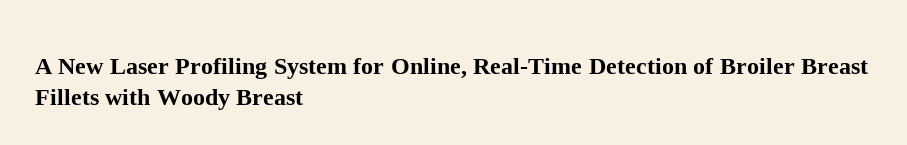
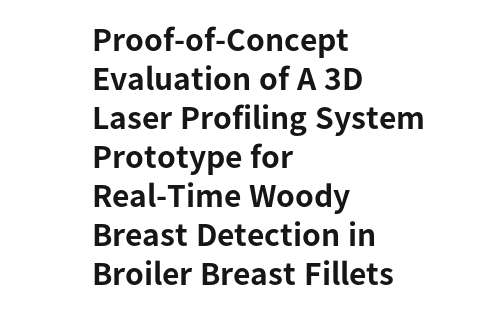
- A New Laser Profiling System for Online, Real-Time Detection of Broiler Breast Fillets with Woody Breast
+ Proof-of-Concept Evaluation of A 3D Laser Profiling System Prototype for Real-Time Woody Breast Detection in Broiler Breast Fillets

